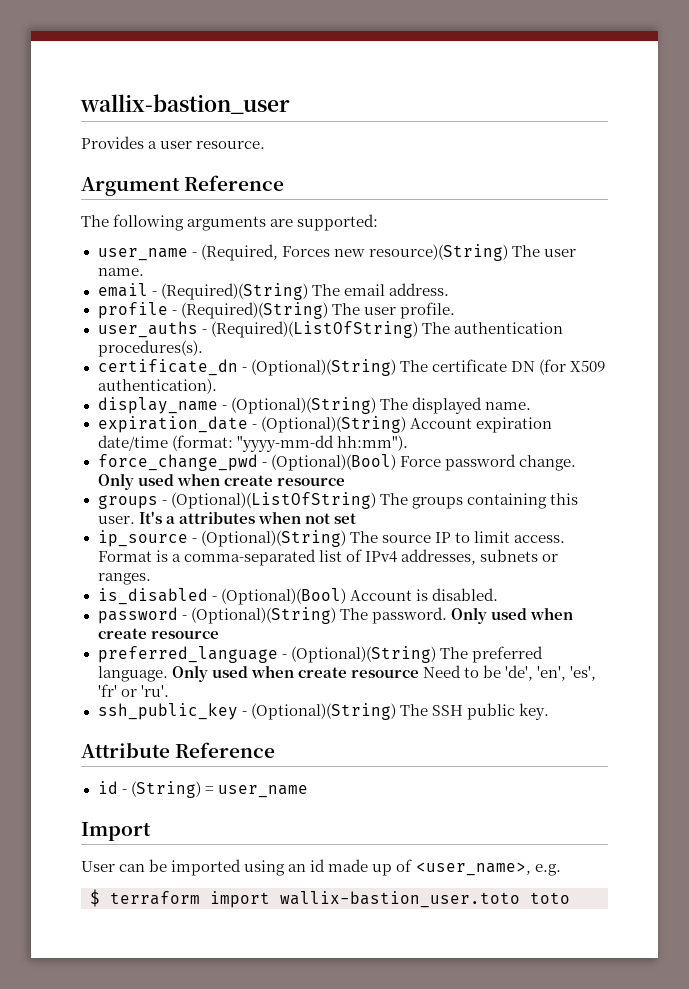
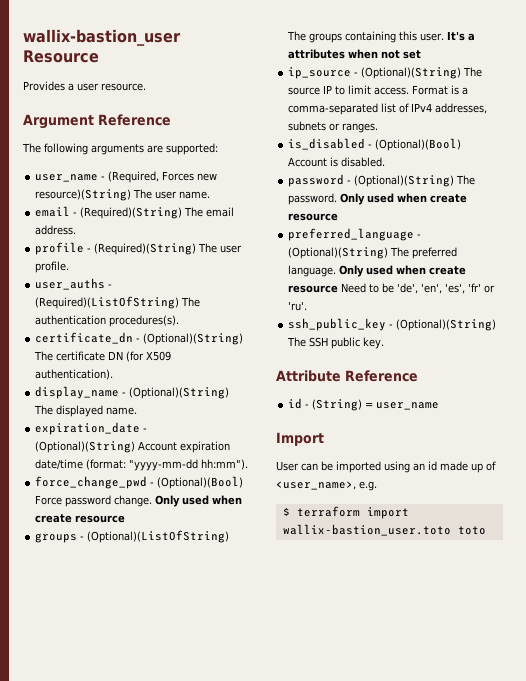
- wallix-bastion_user
+ wallix-bastion_user Resource

